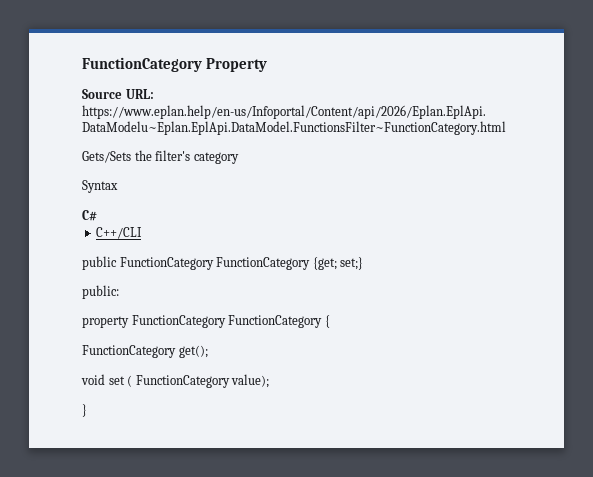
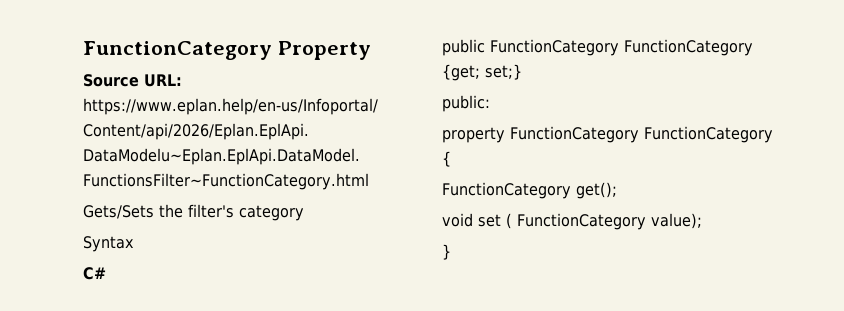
- C++/CLI

